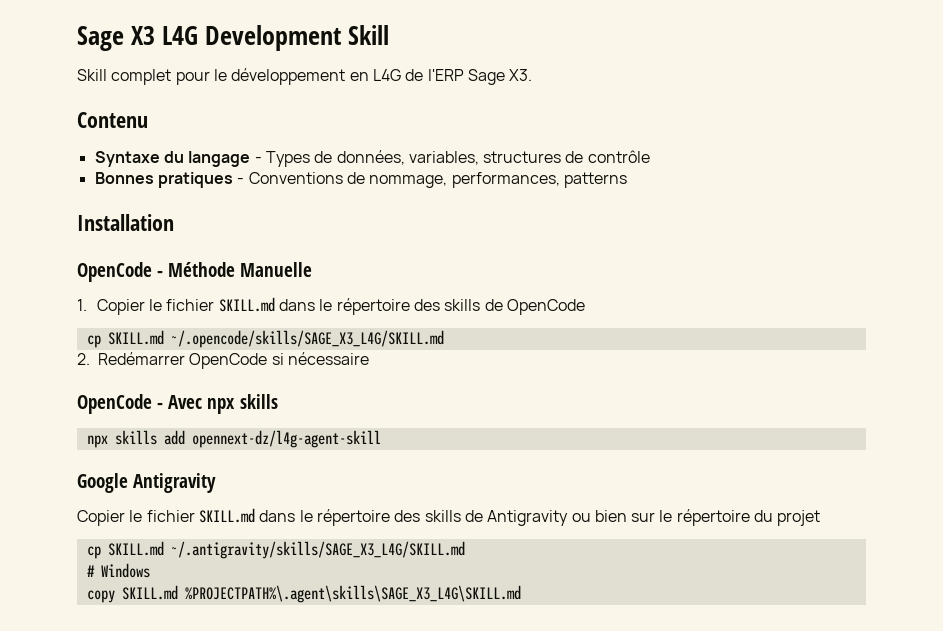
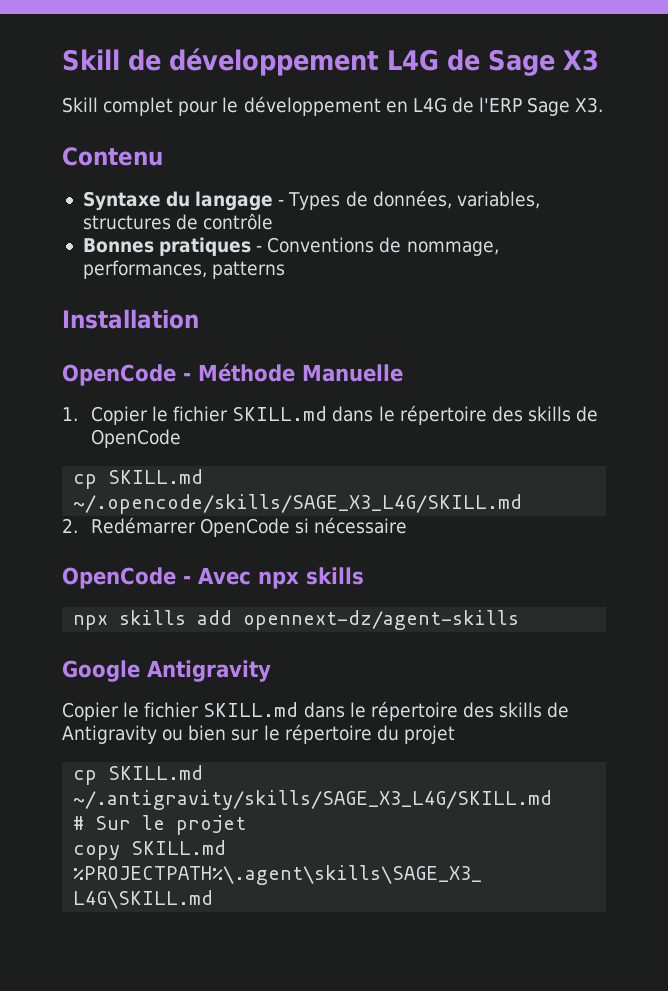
- Sage X3 L4G Development Skill
+ Skill de développement L4G de Sage X3
- npx skills add opennext-dz/l4g-agent-skill
+ npx skills add opennext-dz/agent-skills
- # Windows
+ # Sur le projet

